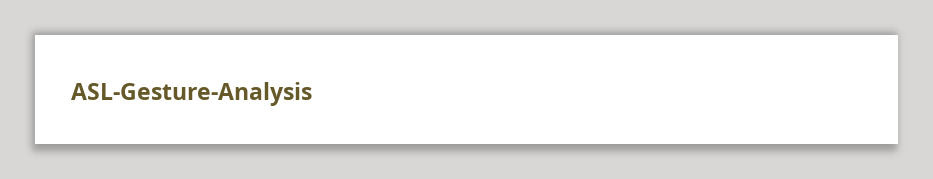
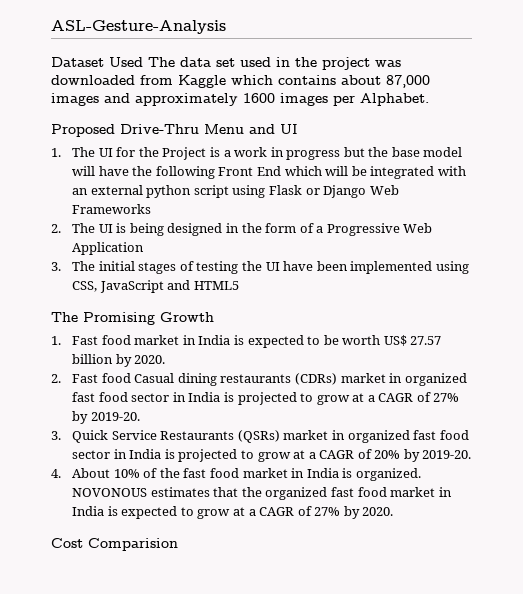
+ Dataset Used The data set used in the project was downloaded from Kaggle which contains about 87,000 images and approximately 1600 images per Alphabet.
+ Proposed Drive-Thru Menu and UI
+ 1. The UI for the Project is a work in progress but the base model will have the following Front End which will be integrated with an external python script using Flask or Django Web Frameworks
+ 2. The UI is being designed in the form of a Progressive Web Application
+ 3. The initial stages of testing the UI have been implemented using CSS, JavaScript and HTML5
+ The Promising Growth
+ 1. Fast food market in India is expected to be worth US$ 27.57 billion by 2020.
+ 2. Fast food Casual dining restaurants (CDRs) market in organized fast food sector in India is projected to grow at a CAGR of 27% by 2019-20.
+ 3. Quick Service Restaurants (QSRs) market in organized fast food sector in India is projected to grow at a CAGR of 20% by 2019-20.
+ 4. About 10% of the fast food market in India is organized. NOVONOUS estimates that the organized fast food market in India is expected to grow at a CAGR of 27% by 2020.
+ Cost Comparision

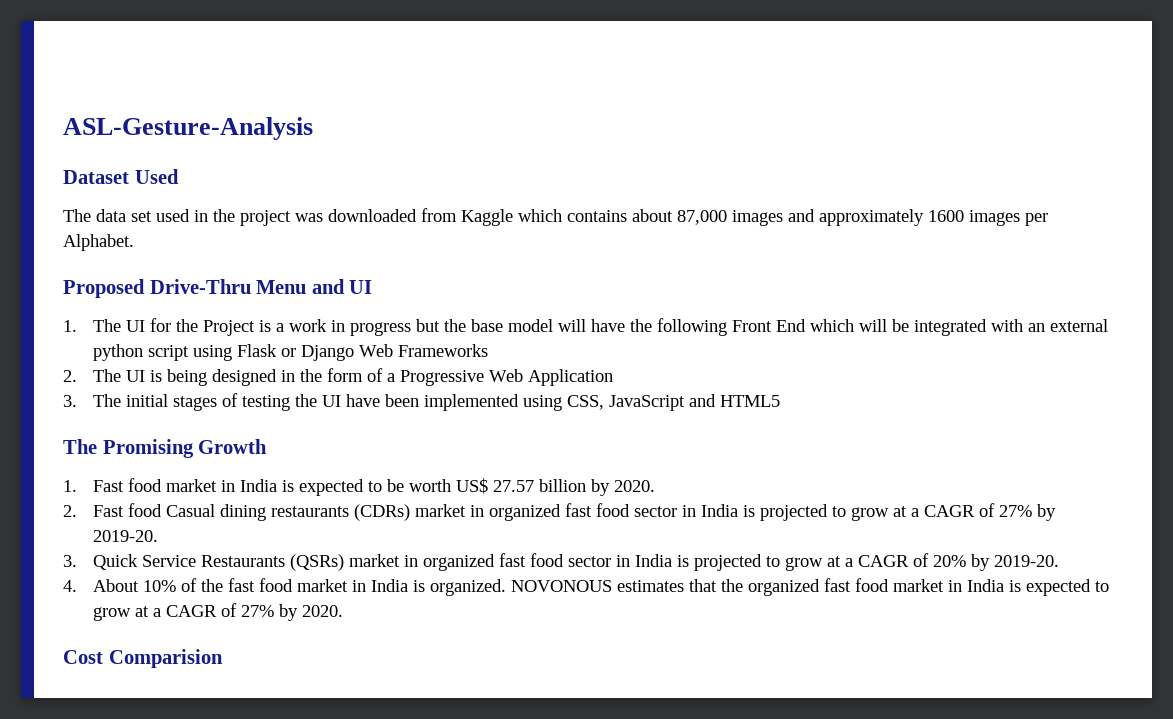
- Dataset Used The data set used in the project was downloaded from Kaggle which contains about 87,000 images and approximately 1600 images per Alphabet.
+ Dataset Used
+ The data set used in the project was downloaded from Kaggle which contains about 87,000 images and approximately 1600 images per Alphabet.

